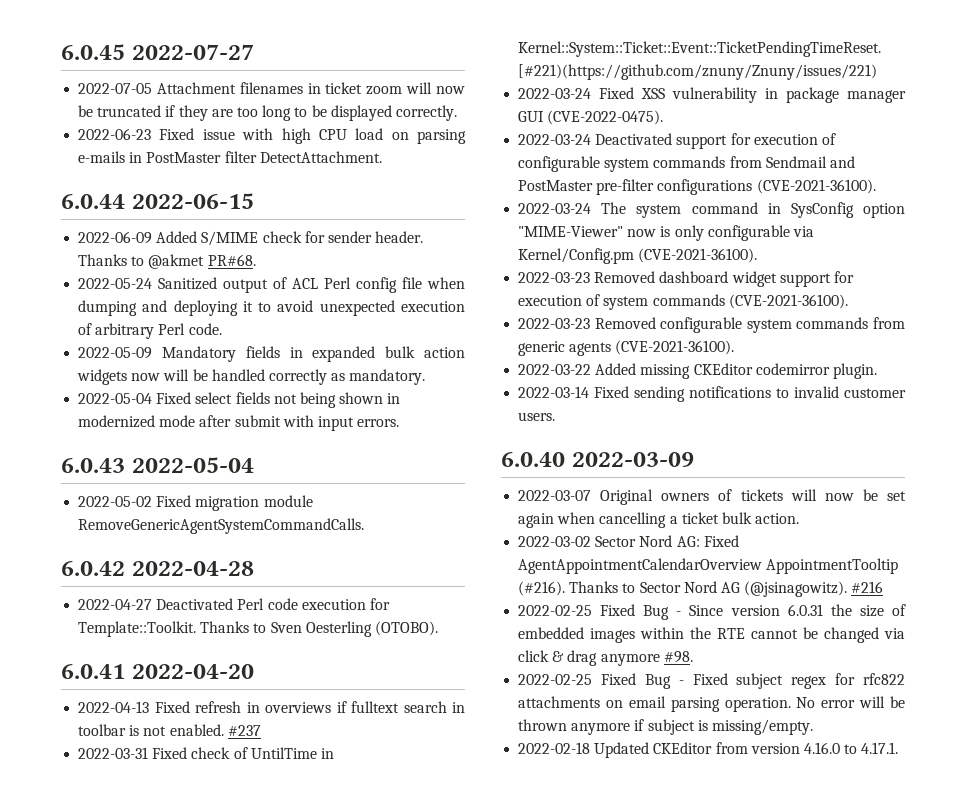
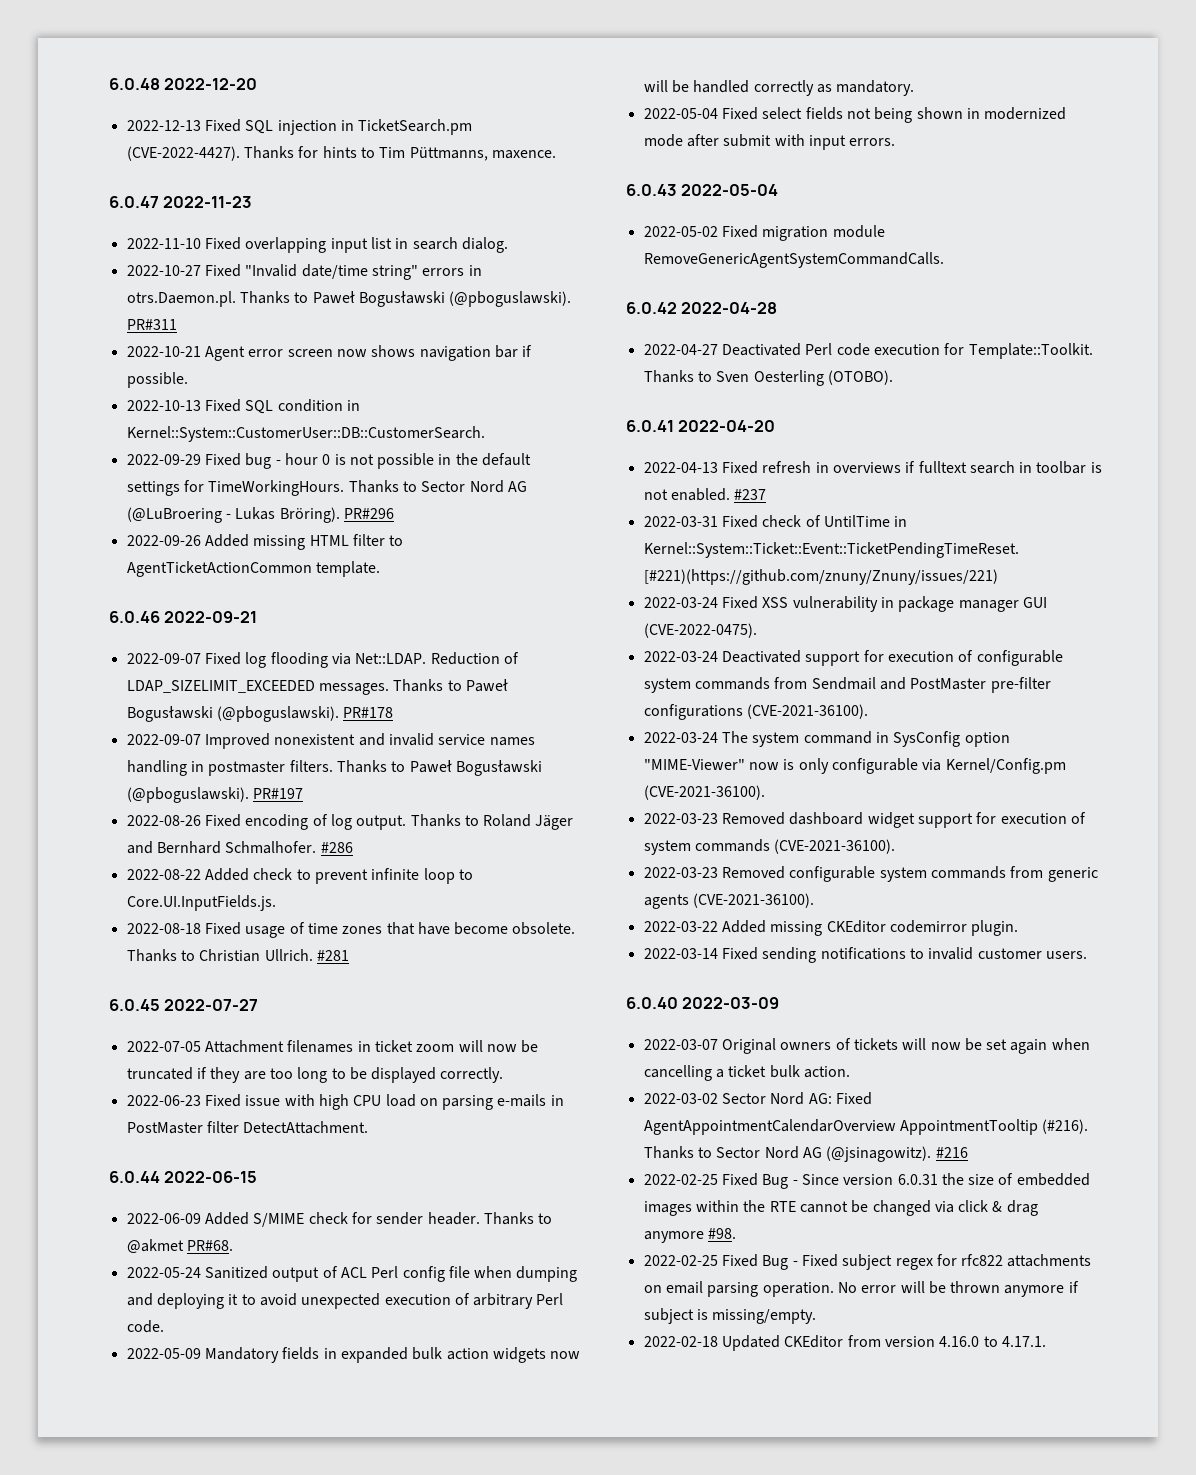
+ 6.0.48 2022-12-20
+ 2022-12-13 Fixed SQL injection in TicketSearch.pm (CVE-2022-4427). Thanks for hints to Tim Püttmanns, maxence.
+ 6.0.47 2022-11-23
+ 2022-11-10 Fixed overlapping input list in search dialog.
+ 2022-10-27 Fixed "Invalid date/time string" errors in otrs.Daemon.pl. Thanks to Paweł Bogusławski (@pboguslawski). PR#311
+ 2022-10-21 Agent error screen now shows navigation bar if possible.
+ 2022-10-13 Fixed SQL condition in Kernel::System::CustomerUser::DB::CustomerSearch.
+ 2022-09-29 Fixed bug - hour 0 is not possible in the default settings for TimeWorkingHours. Thanks to Sector Nord AG (@LuBroering - Lukas Bröring). PR#296
+ 2022-09-26 Added missing HTML filter to AgentTicketActionCommon template.
+ 6.0.46 2022-09-21
+ 2022-09-07 Fixed log flooding via Net::LDAP. Reduction of LDAP_SIZELIMIT_EXCEEDED messages. Thanks to Paweł Bogusławski (@pboguslawski). PR#178
+ 2022-09-07 Improved nonexistent and invalid service names handling in postmaster filters. Thanks to Paweł Bogusławski (@pboguslawski). PR#197
+ 2022-08-26 Fixed encoding of log output. Thanks to Roland Jäger and Bernhard Schmalhofer. #286
+ 2022-08-22 Added check to prevent infinite loop to Core.UI.InputFields.js.
+ 2022-08-18 Fixed usage of time zones that have become obsolete. Thanks to Christian Ullrich. #281

